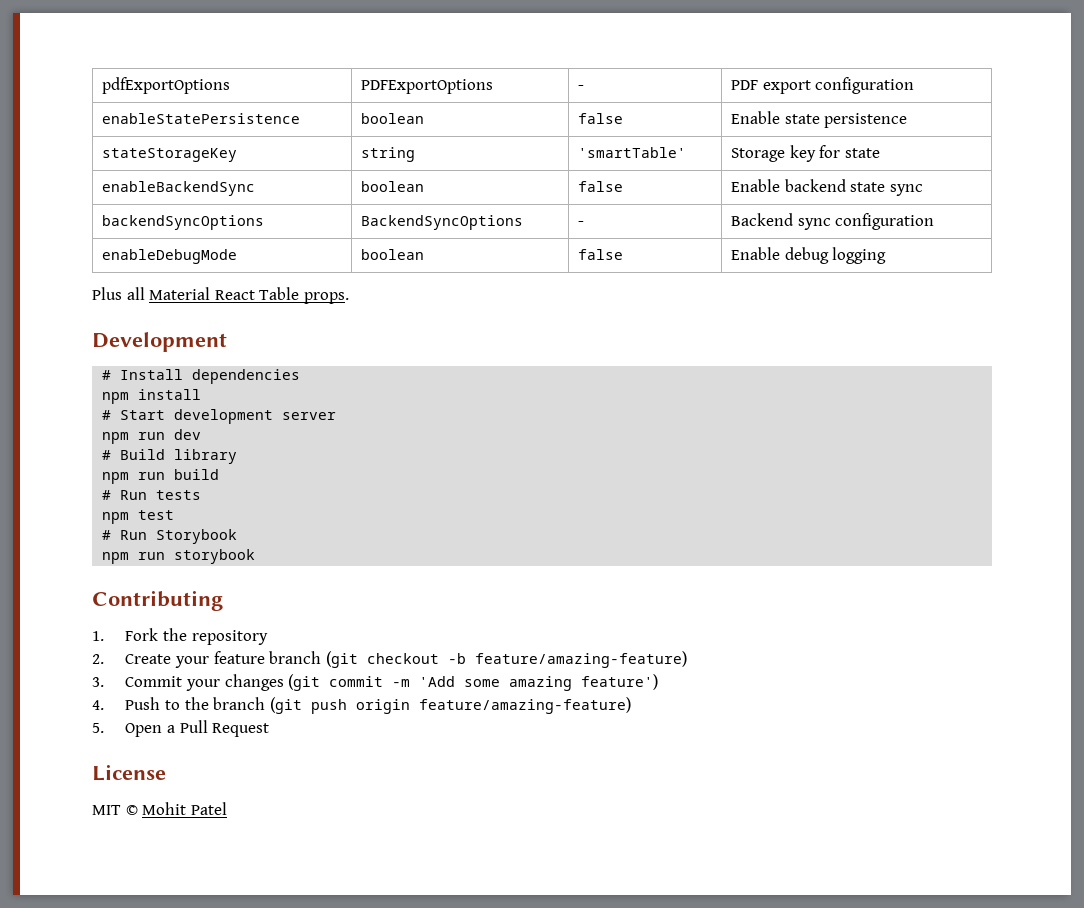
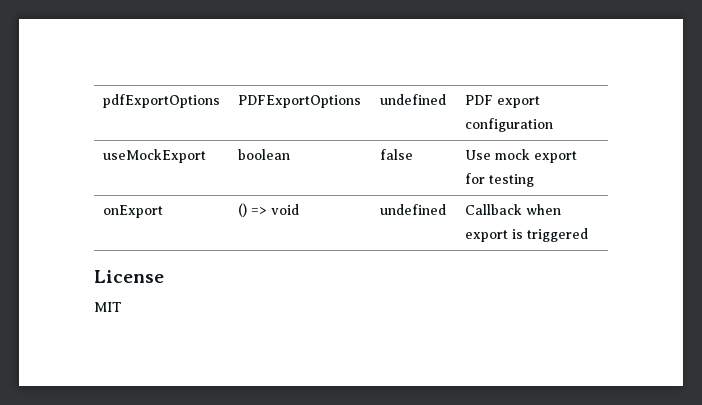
- pdfExportOptions | PDFExportOptions | - | PDF export configuration
+ pdfExportOptions | PDFExportOptions | undefined | PDF export configuration
- enableStatePersistence | boolean | false | Enable state persistence
- stateStorageKey | string | 'smartTable' | Storage key for state
- enableBackendSync | boolean | false | Enable backend state sync
- backendSyncOptions | BackendSyncOptions | - | Backend sync configuration
- enableDebugMode | boolean | false | Enable debug logging
- Plus all Material React Table props.
- Development
- # Install dependencies
- npm install
- # Start development server
- npm run dev
- # Build library
- npm run build
- # Run tests
- npm test
- # Run Storybook
- npm run storybook
- Contributing
- 1. Fork the repository
- 2. Create your feature branch (git checkout -b feature/amazing-feature)
- 3. Commit your changes (git commit -m 'Add some amazing feature')
- 4. Push to the branch (git push origin feature/amazing-feature)
- 5. Open a Pull Request
+ useMockExport | boolean | false | Use mock export for testing
+ onExport | () => void | undefined | Callback when export is triggered
- MIT © Mohit Patel
+ MIT

